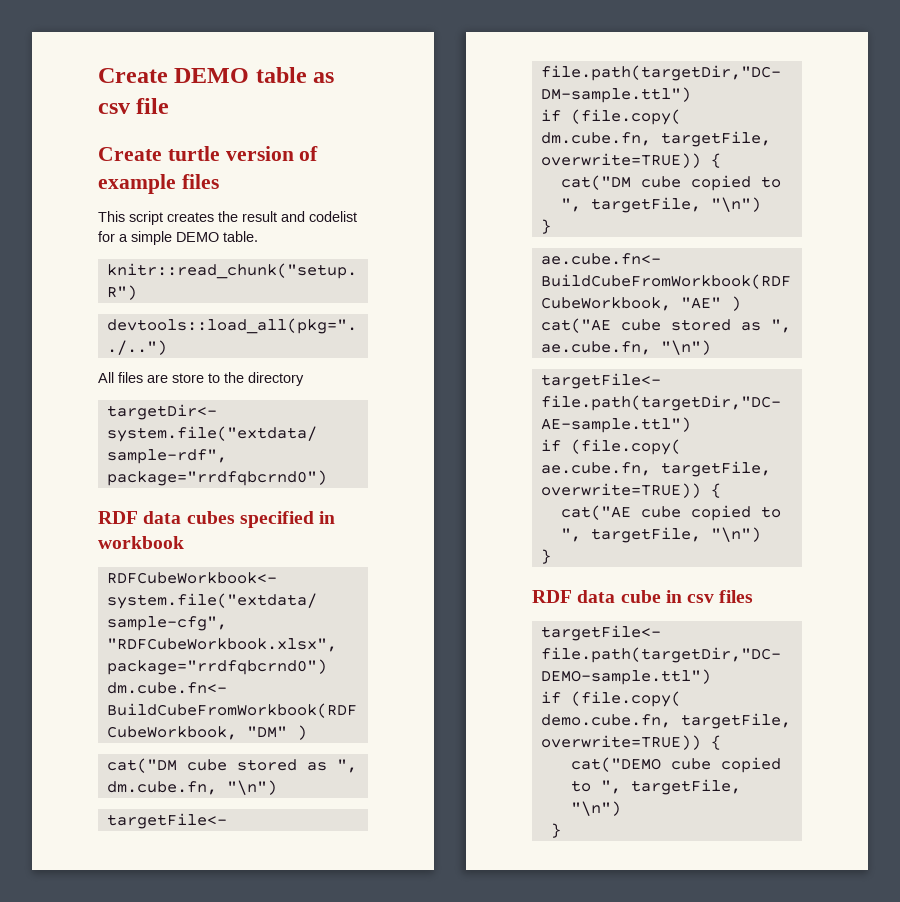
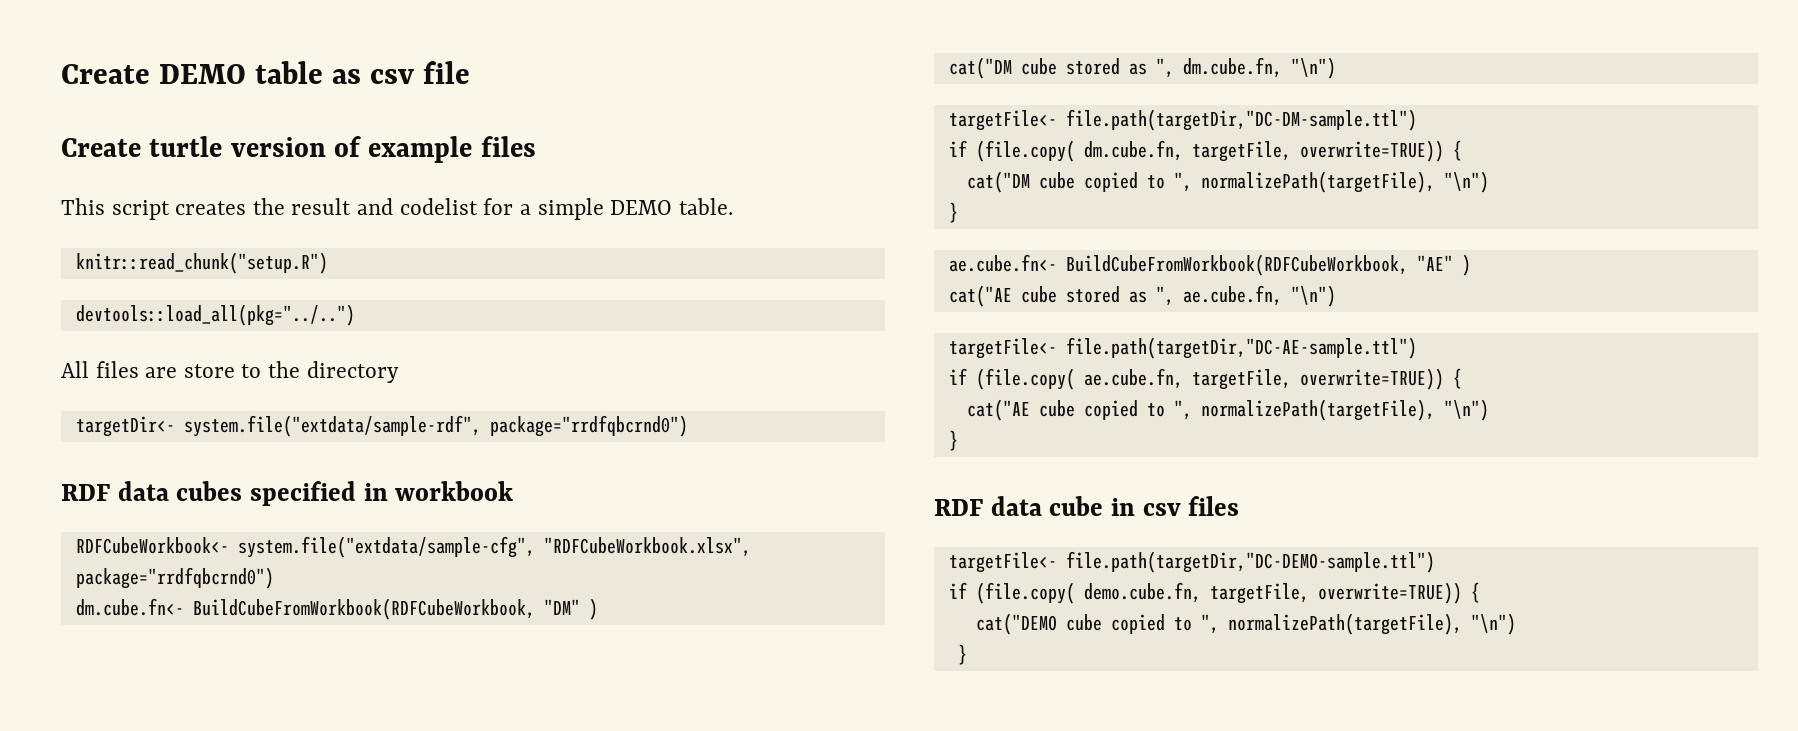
- cat("DM cube copied to ", targetFile, "\n")
+ cat("DM cube copied to ", normalizePath(targetFile), "\n")
- cat("AE cube copied to ", targetFile, "\n")
+ cat("AE cube copied to ", normalizePath(targetFile), "\n")
- cat("DEMO cube copied to ", targetFile, "\n")
+ cat("DEMO cube copied to ", normalizePath(targetFile), "\n")

